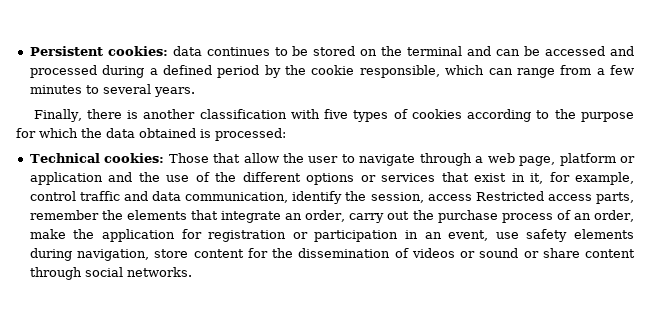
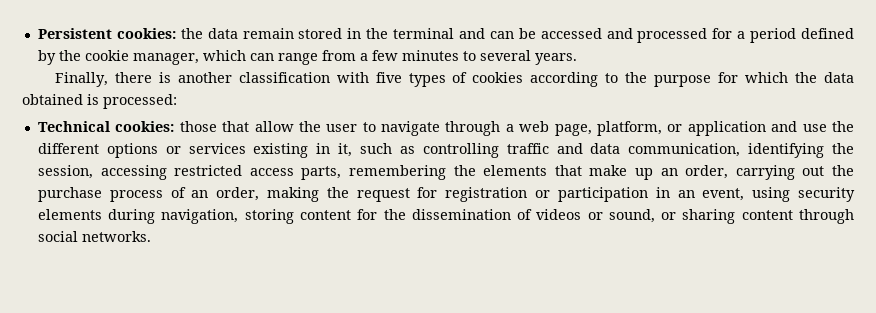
- Persistent cookies: data continues to be stored on the terminal and can be accessed and processed during a defined period by the cookie responsible, which can range from a few minutes to several years.
+ Persistent cookies: the data remain stored in the terminal and can be accessed and processed for a period defined by the cookie manager, which can range from a few minutes to several years.
- Technical cookies: Those that allow the user to navigate through a web page, platform or application and the use of the different options or services that exist in it, for example, control traffic and data communication, identify the session, access Restricted access parts, remember the elements that integrate an order, carry out the purchase process of an order, make the application for registration or participation in an event, use safety elements during navigation, store content for the dissemination of videos or sound or share content through social networks.
+ Technical cookies: those that allow the user to navigate through a web page, platform, or application and use the different options or services existing in it, such as controlling traffic and data communication, identifying the session, accessing restricted access parts, remembering the elements that make up an order, carrying out the purchase process of an order, making the request for registration or participation in an event, using security elements during navigation, storing content for the dissemination of videos or sound, or sharing content through social networks.

